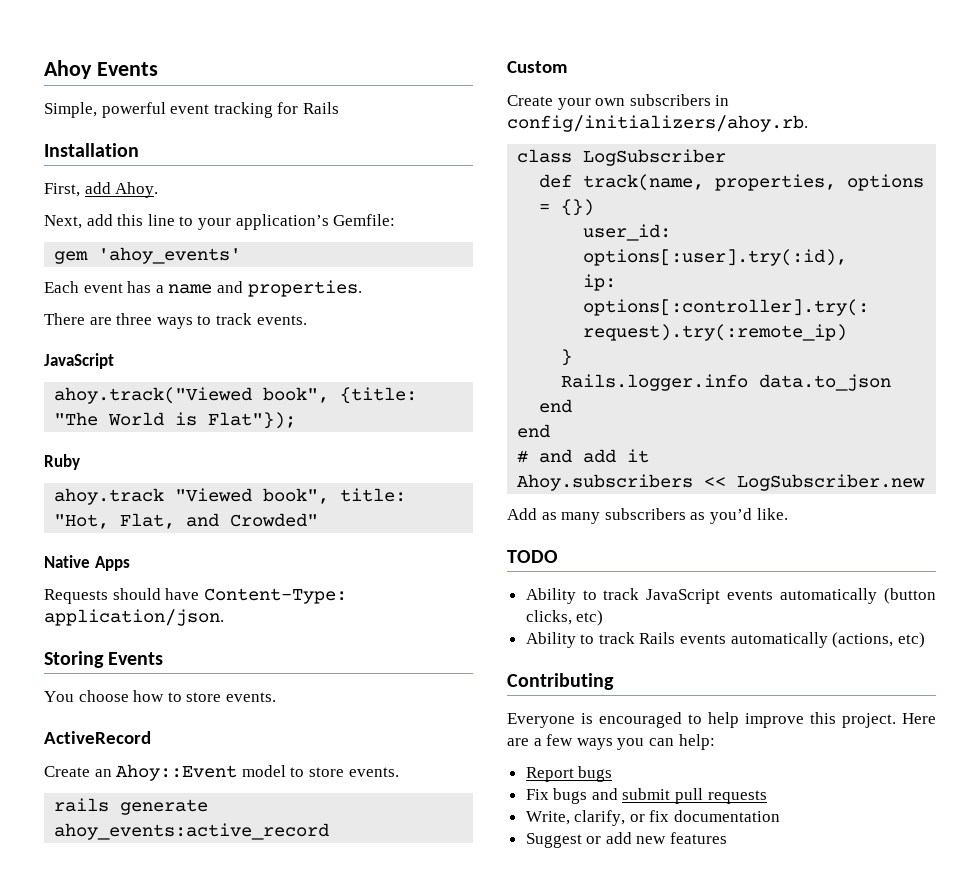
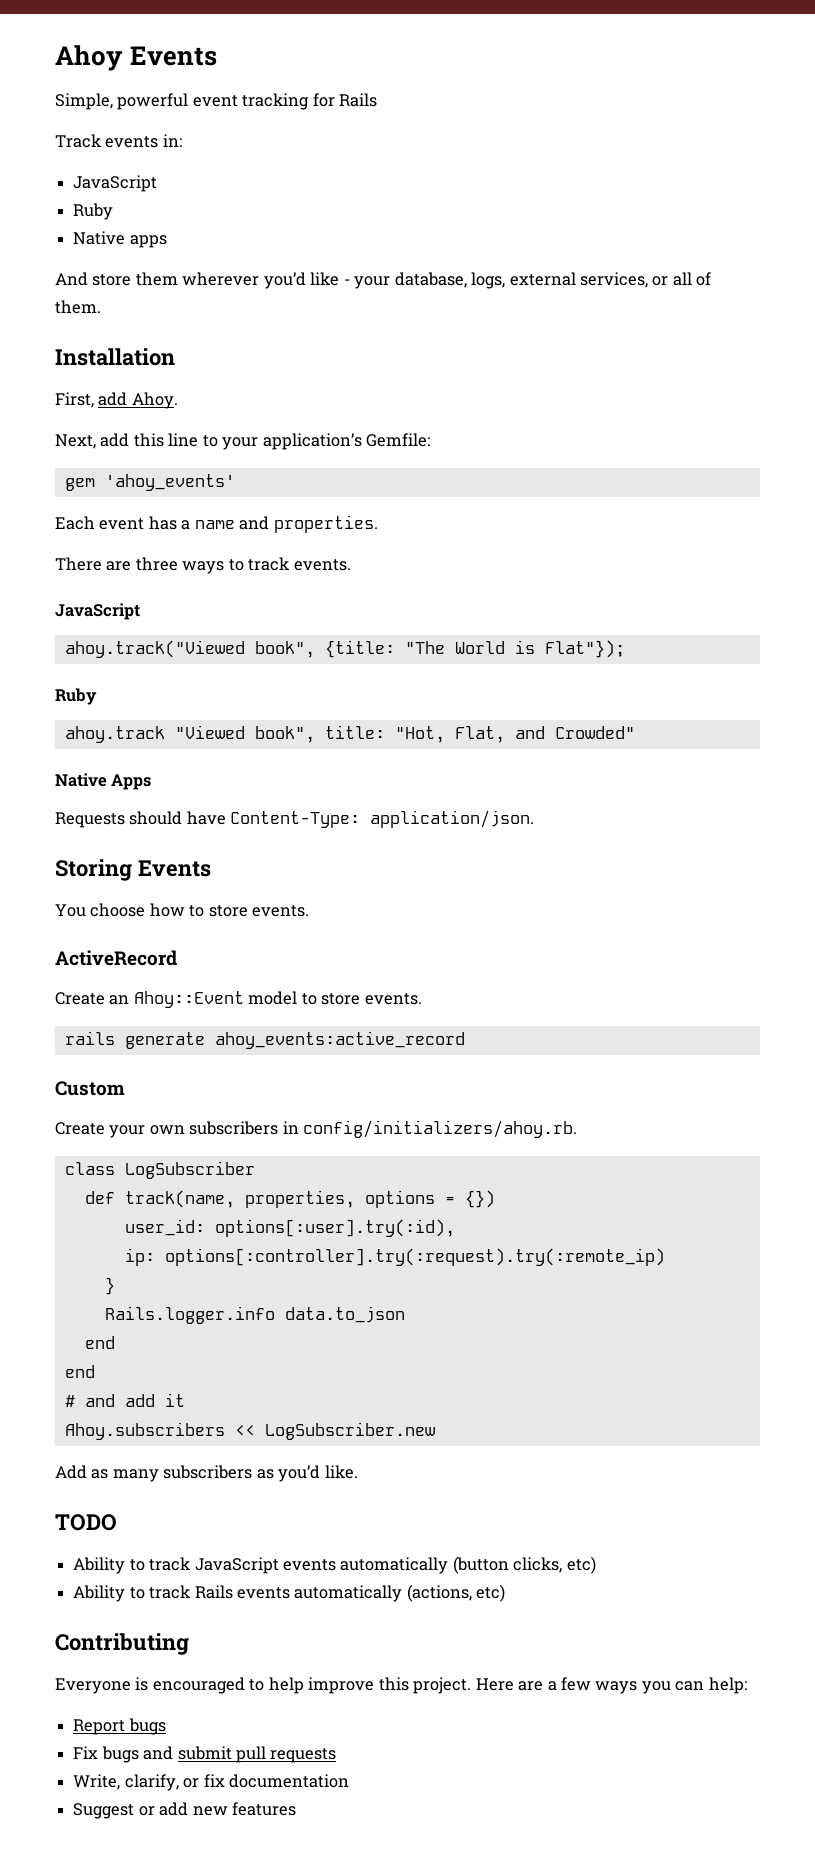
+ Track events in:
+ JavaScript
+ Ruby
+ Native apps
+ And store them wherever you’d like - your database, logs, external services, or all of them.

